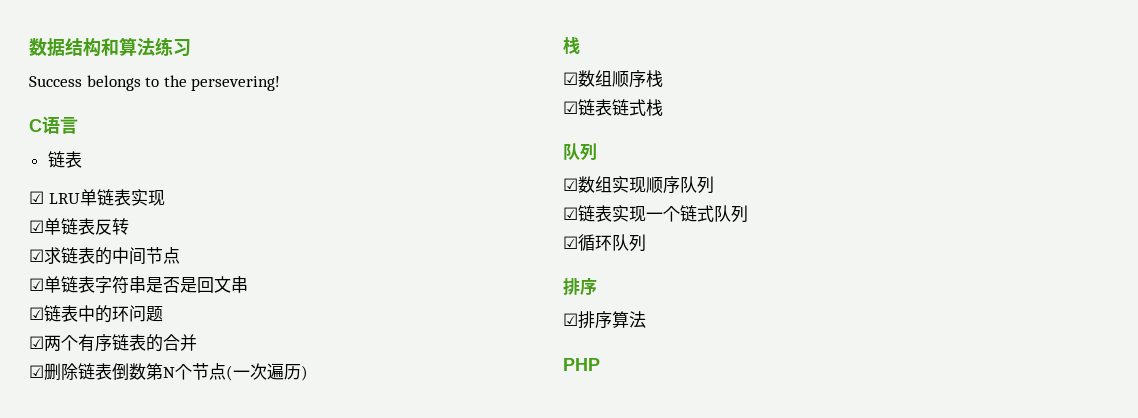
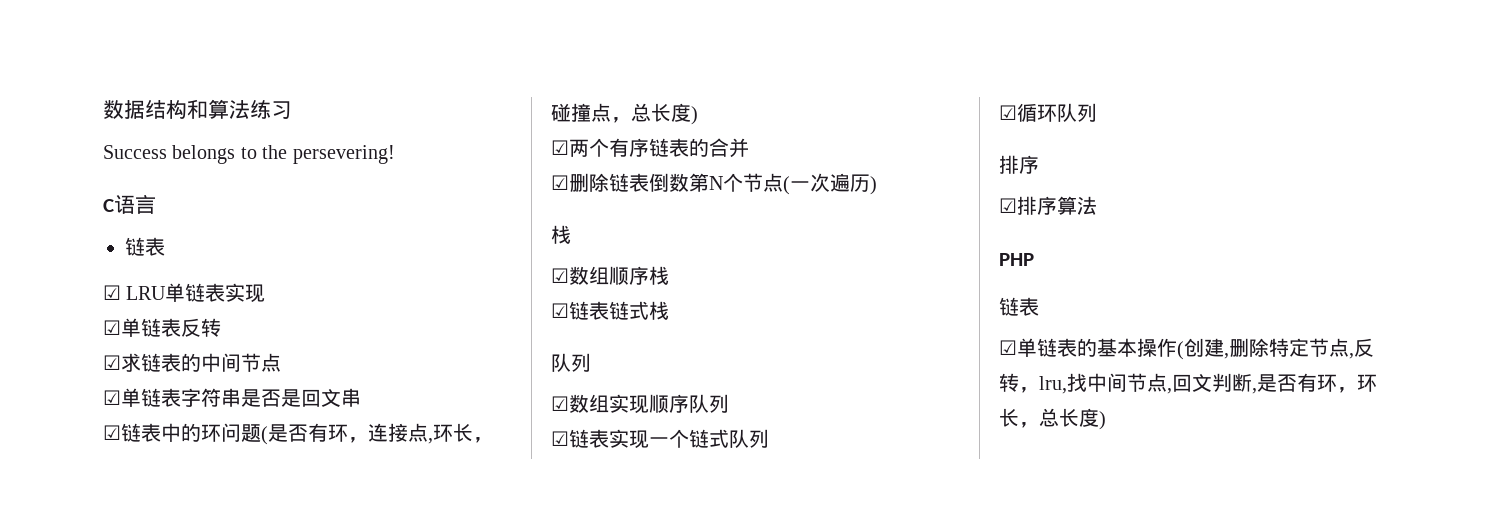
- ☑链表中的环问题
+ ☑链表中的环问题(是否有环，连接点,环长，碰撞点，总长度)
  PHP
+ 链表
+ ☑单链表的基本操作(创建,删除特定节点,反转，lru,找中间节点,回文判断,是否有环，环长，总长度)

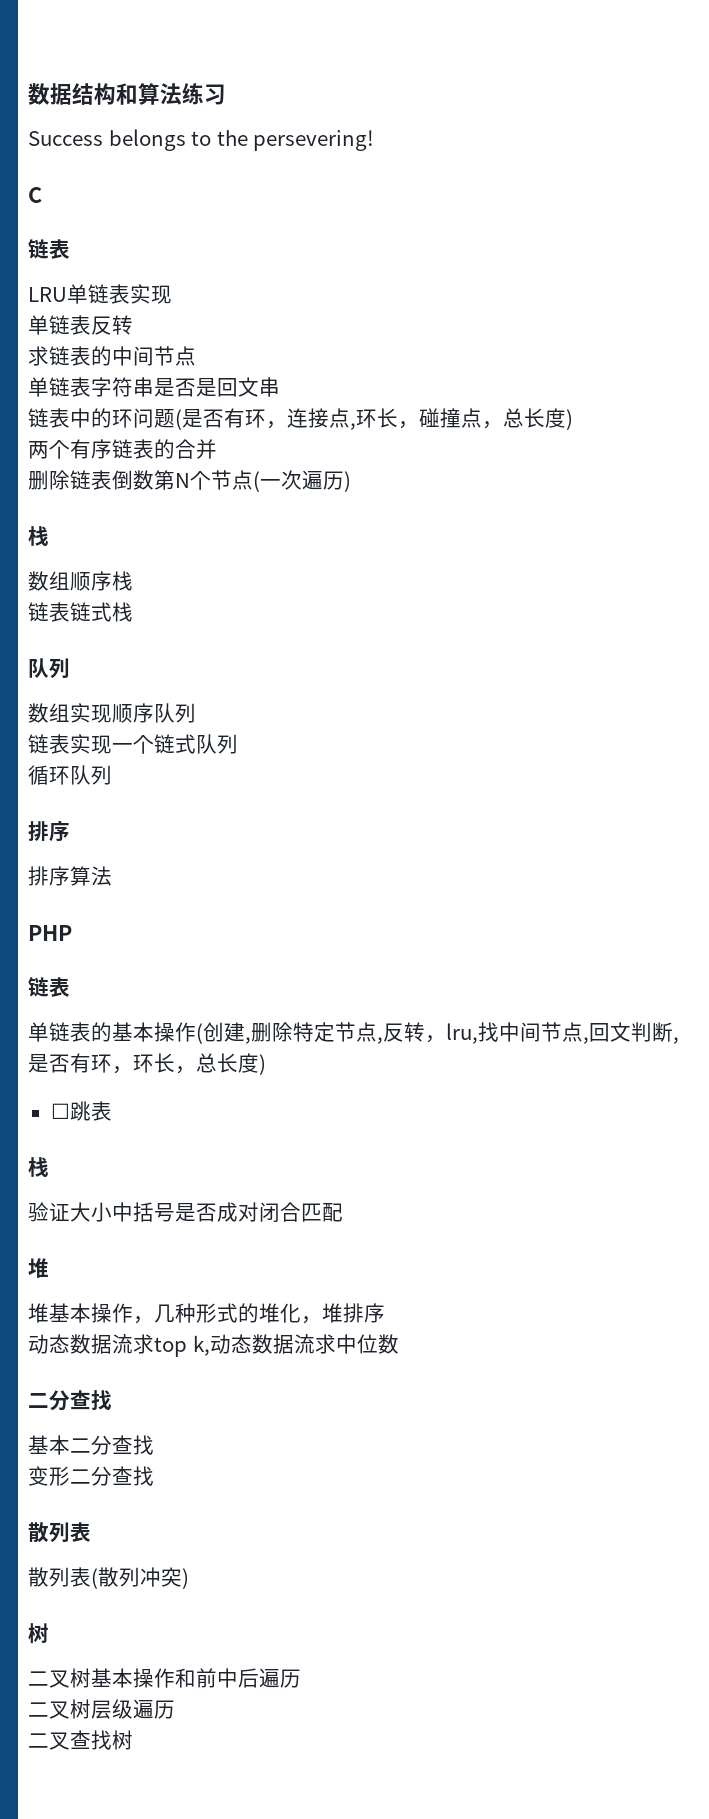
- C语言
+ C
  链表
- ☑ LRU单链表实现
+ LRU单链表实现
- ☑单链表反转
+ 单链表反转
- ☑求链表的中间节点
+ 求链表的中间节点
- ☑单链表字符串是否是回文串
+ 单链表字符串是否是回文串
- ☑链表中的环问题(是否有环，连接点,环长，碰撞点，总长度)
+ 链表中的环问题(是否有环，连接点,环长，碰撞点，总长度)
- ☑两个有序链表的合并
+ 两个有序链表的合并
- ☑删除链表倒数第N个节点(一次遍历)
+ 删除链表倒数第N个节点(一次遍历)
- ☑数组顺序栈
+ 数组顺序栈
- ☑链表链式栈
+ 链表链式栈
- ☑数组实现顺序队列
+ 数组实现顺序队列
- ☑链表实现一个链式队列
+ 链表实现一个链式队列
- ☑循环队列
+ 循环队列
- ☑排序算法
+ 排序算法
- ☑单链表的基本操作(创建,删除特定节点,反转，lru,找中间节点,回文判断,是否有环，环长，总长度)
+ 单链表的基本操作(创建,删除特定节点,反转，lru,找中间节点,回文判断,是否有环，环长，总长度)
+ ☐跳表
+ 栈
+ 验证大小中括号是否成对闭合匹配
+ 堆
+ 堆基本操作，几种形式的堆化，堆排序
+ 动态数据流求top k,动态数据流求中位数
+ 二分查找
+ 基本二分查找
+ 变形二分查找
+ 散列表
+ 散列表(散列冲突)
+ 树
+ 二叉树基本操作和前中后遍历
+ 二叉树层级遍历
+ 二叉查找树

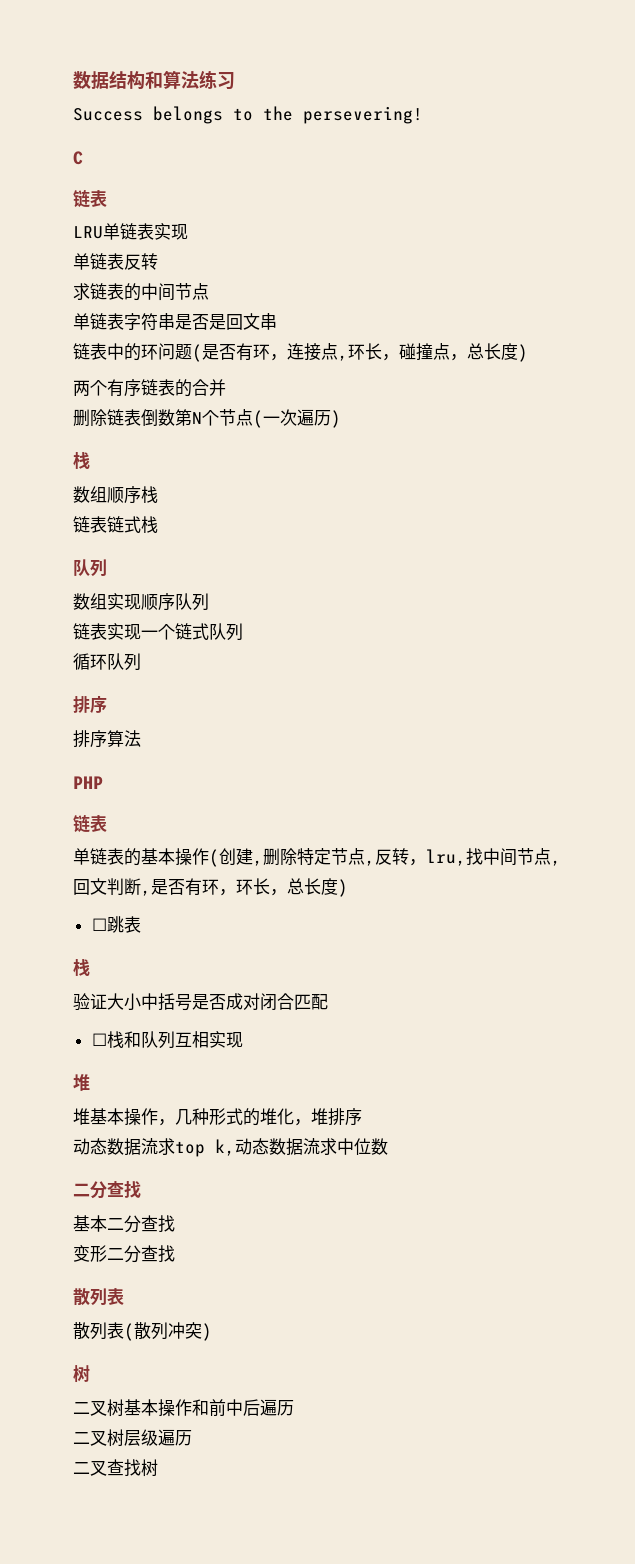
+ ☐栈和队列互相实现

